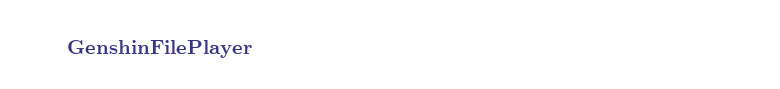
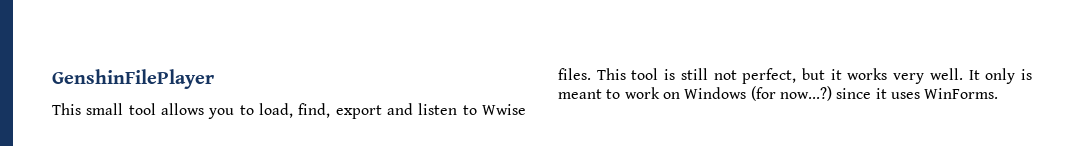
+ This small tool allows you to load, find, export and listen to Wwise files. This tool is still not perfect, but it works very well. It only is meant to work on Windows (for now...?) since it uses WinForms.

